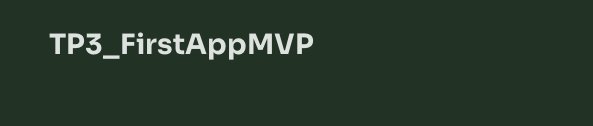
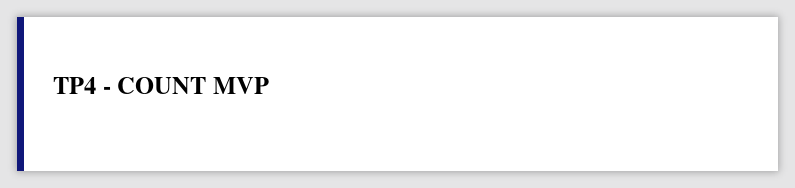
- TP3_FirstAppMVP
+ TP4 - COUNT MVP

